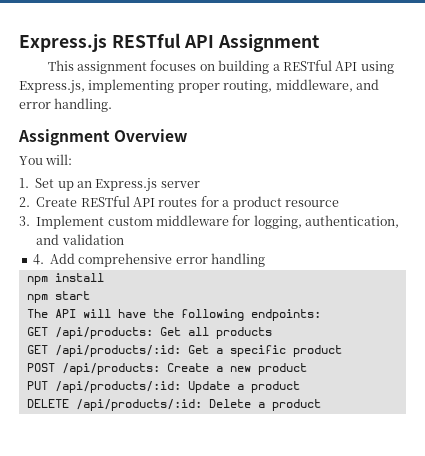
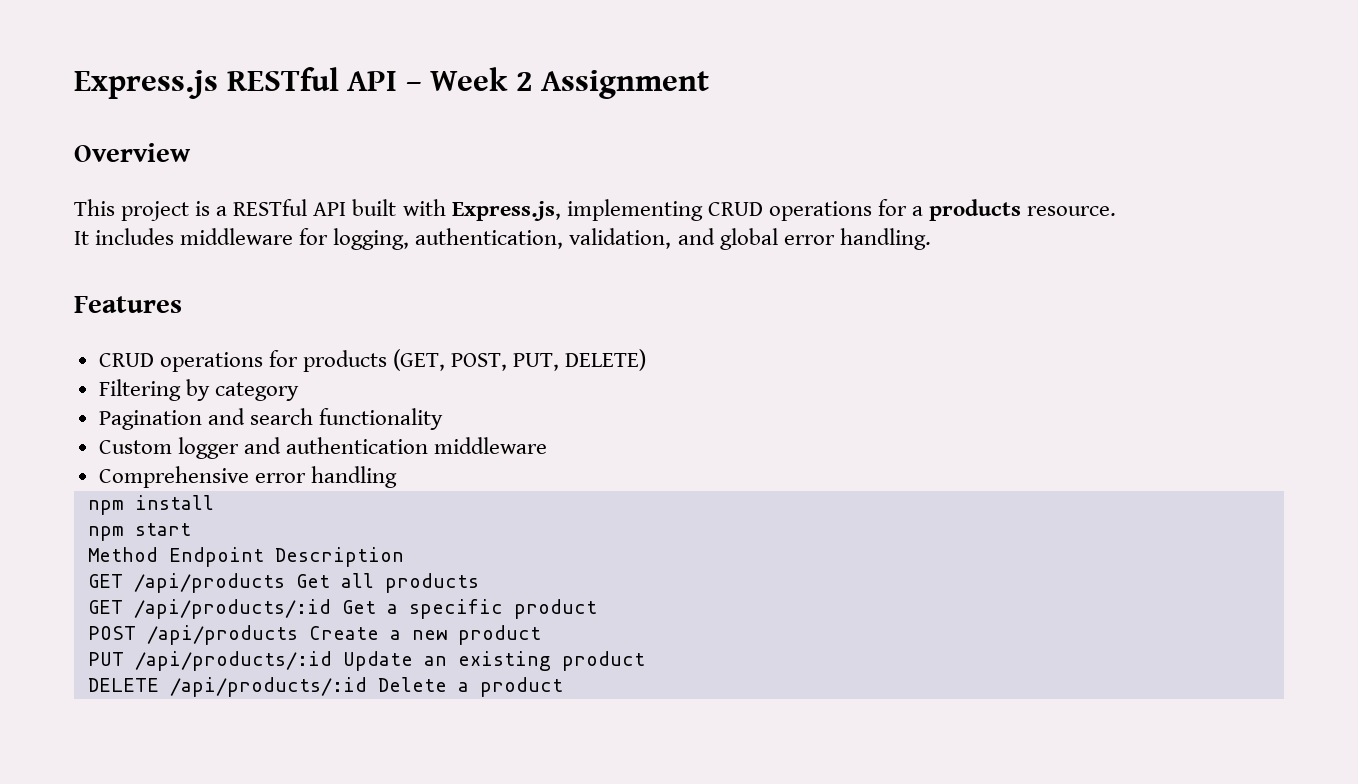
- Express.js RESTful API Assignment
+ Express.js RESTful API – Week 2 Assignment
+ Overview
- This assignment focuses on building a RESTful API using Express.js, implementing proper routing, middleware, and error handling.
- Assignment Overview
- You will:
- 1. Set up an Express.js server
- 2. Create RESTful API routes for a product resource
- 3. Implement custom middleware for logging, authentication, and validation
- 4. Add comprehensive error handling
+ This project is a RESTful API built with Express.js, implementing CRUD operations for a products resource.
+ It includes middleware for logging, authentication, validation, and global error handling.
+ Features
+ CRUD operations for products (GET, POST, PUT, DELETE)
+ Filtering by category
+ Pagination and search functionality
+ Custom logger and authentication middleware
+ Comprehensive error handling
- The API will have the following endpoints:
- GET /api/products: Get all products
+ Method Endpoint Description
+ GET /api/products Get all products
- GET /api/products/:id: Get a specific product
+ GET /api/products/:id Get a specific product
- POST /api/products: Create a new product
+ POST /api/products Create a new product
- PUT /api/products/:id: Update a product
+ PUT /api/products/:id Update an existing product
- DELETE /api/products/:id: Delete a product
+ DELETE /api/products/:id Delete a product

